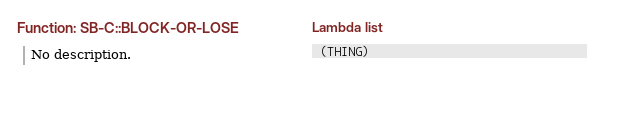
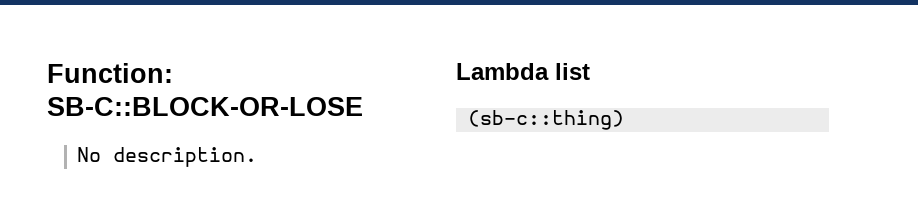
- (THING)
+ (sb-c::thing)

